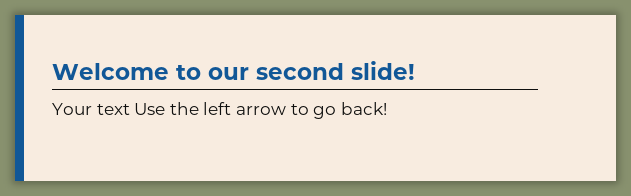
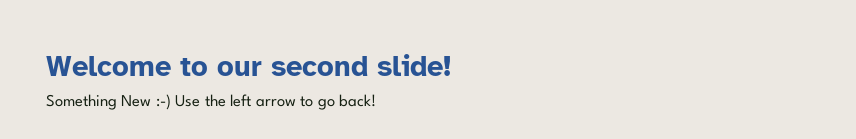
- Your text Use the left arrow to go back!
+ Something New :-) Use the left arrow to go back!

